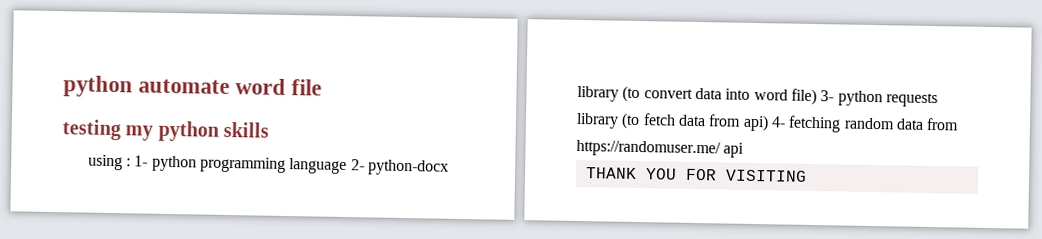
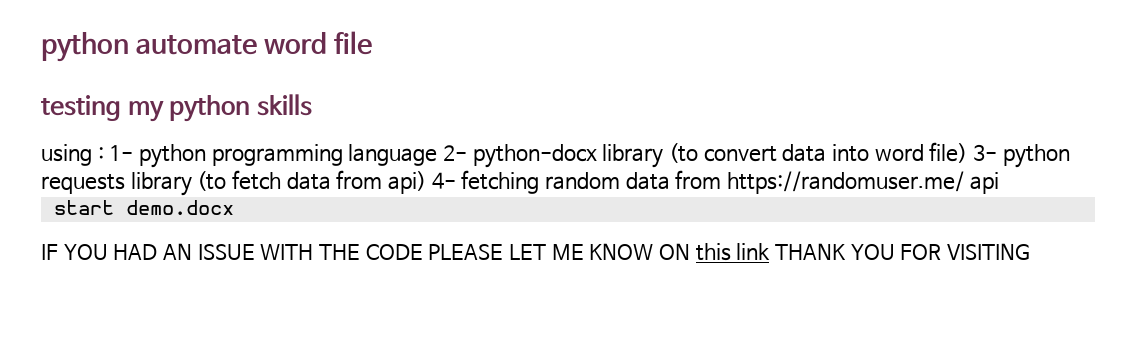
- THANK YOU FOR VISITING
+ start demo.docx
+ IF YOU HAD AN ISSUE WITH THE CODE PLEASE LET ME KNOW ON this link THANK YOU FOR VISITING

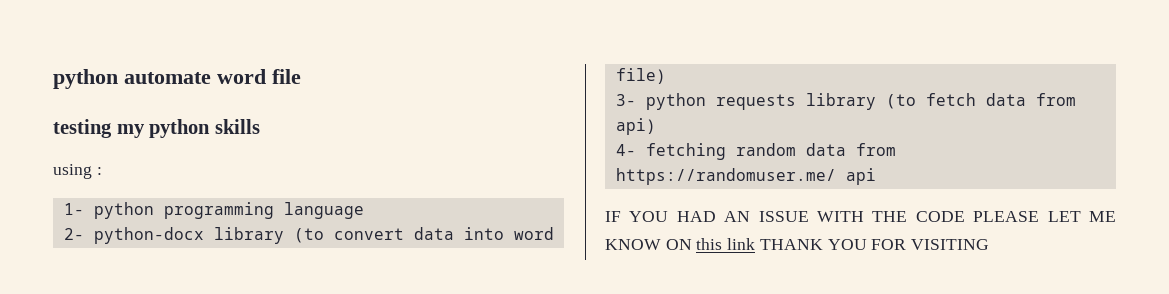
- using : 1- python programming language 2- python-docx library (to convert data into word file) 3- python requests library (to fetch data from api) 4- fetching random data from https://randomuser.me/ api
+ using :
+ 1- python programming language
+ 2- python-docx library (to convert data into word file)
+ 3- python requests library (to fetch data from api)
+ 4- fetching random data from https://randomuser.me/ api
- start demo.docx

